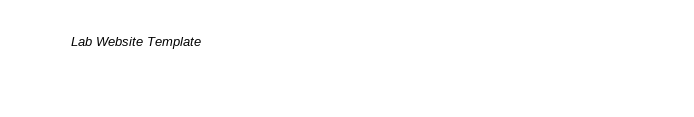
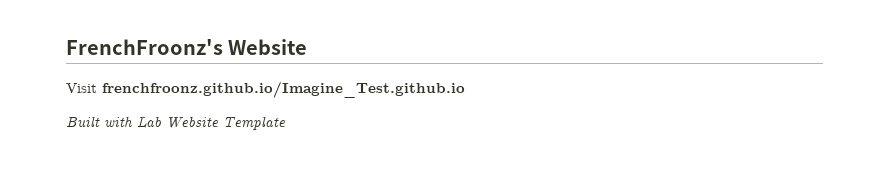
- Lab Website Template
+ FrenchFroonz's Website
+ Visit frenchfroonz.github.io/Imagine_Test.github.io
+ Built with Lab Website Template

